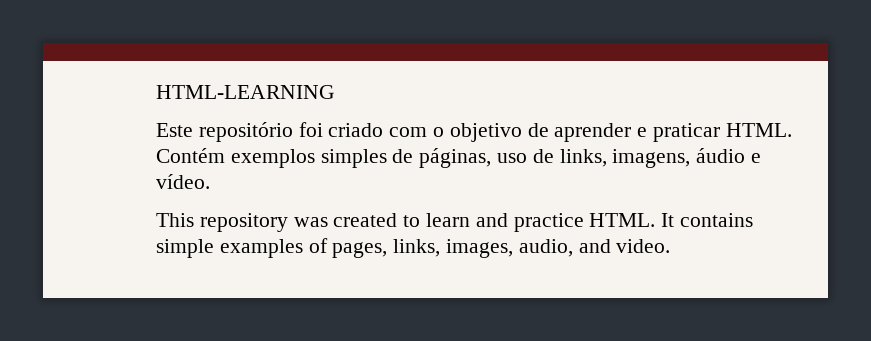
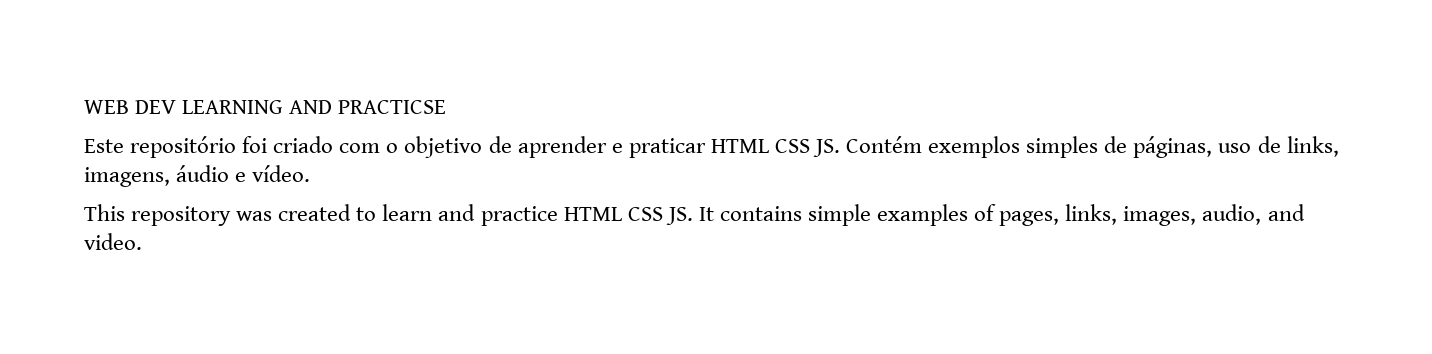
- HTML-LEARNING
+ WEB DEV LEARNING AND PRACTICSE
- Este repositório foi criado com o objetivo de aprender e praticar HTML. Contém exemplos simples de páginas, uso de links, imagens, áudio e vídeo.
+ Este repositório foi criado com o objetivo de aprender e praticar HTML CSS JS. Contém exemplos simples de páginas, uso de links, imagens, áudio e vídeo.
- This repository was created to learn and practice HTML. It contains simple examples of pages, links, images, audio, and video.
+ This repository was created to learn and practice HTML CSS JS. It contains simple examples of pages, links, images, audio, and video.

